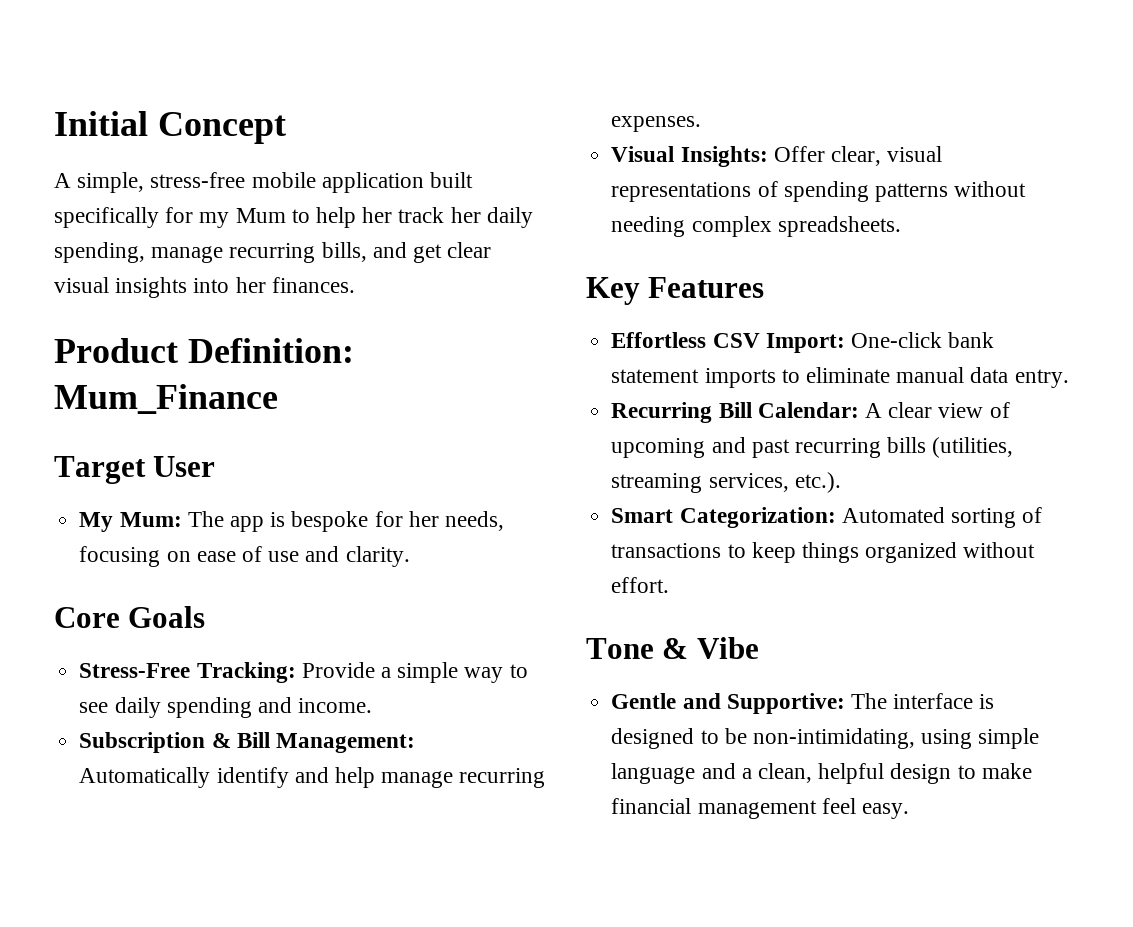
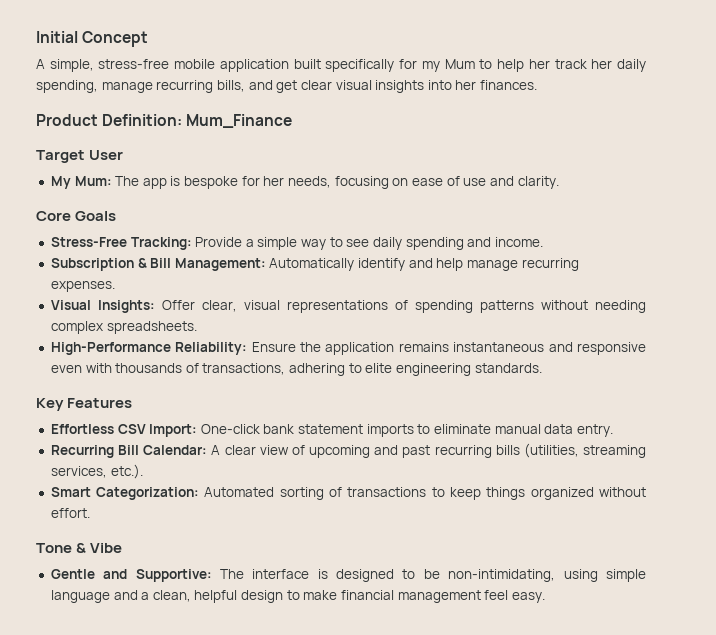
+ High-Performance Reliability: Ensure the application remains instantaneous and responsive even with thousands of transactions, adhering to elite engineering standards.

